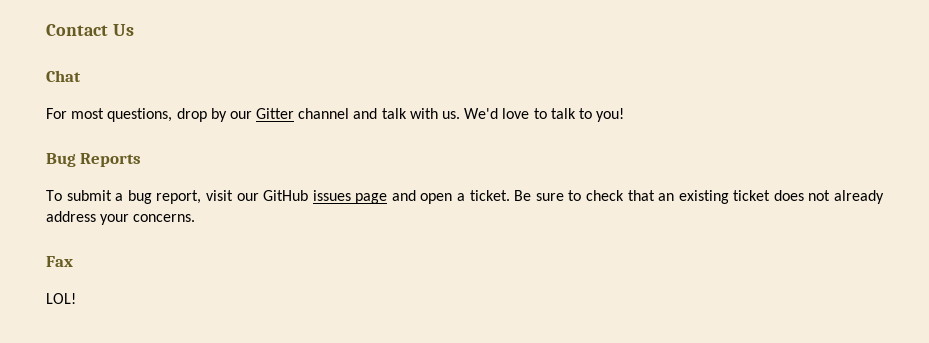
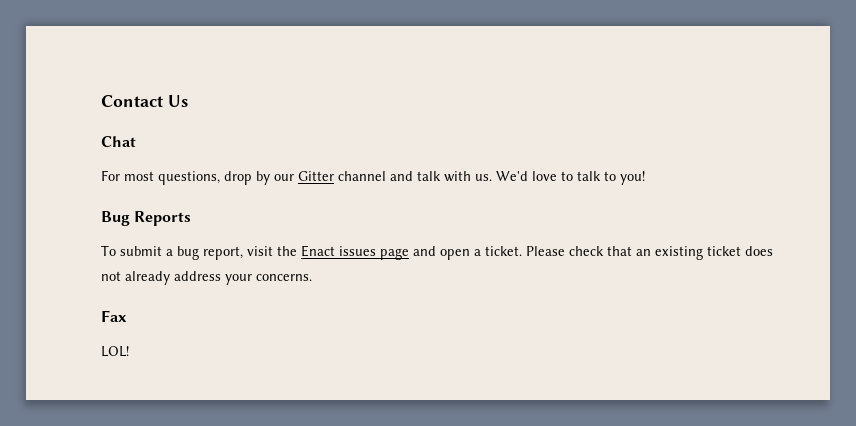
- To submit a bug report, visit our GitHub issues page and open a ticket.
+ To submit a bug report, visit the Enact issues page and open a ticket.
- Be sure to check that an existing ticket does not already address your concerns.
+ Please check that an existing ticket does not already address your concerns.

